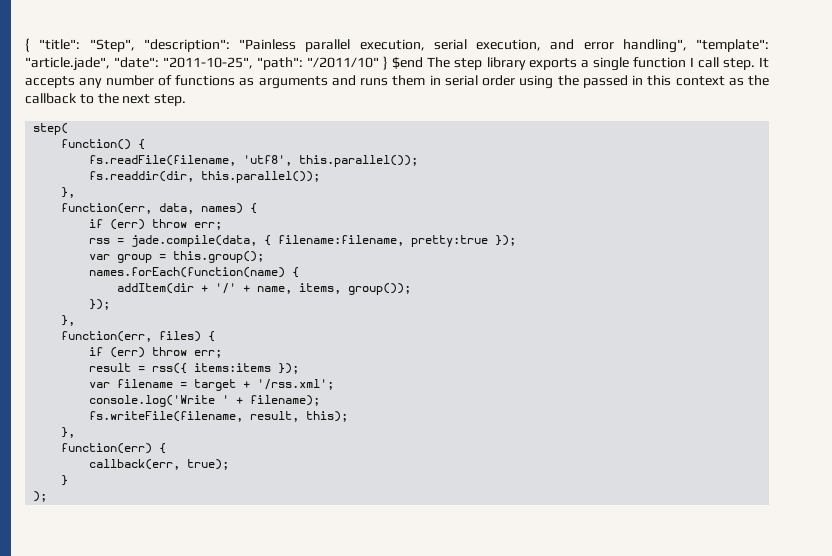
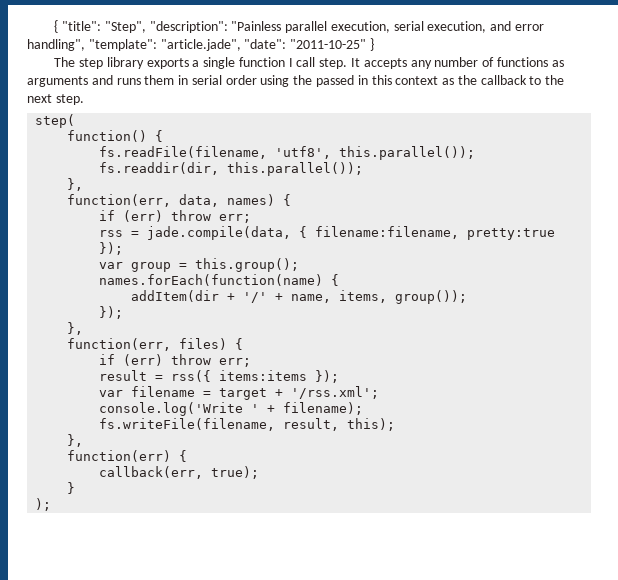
- { "title": "Step", "description": "Painless parallel execution, serial execution, and error handling", "template": "article.jade", "date": "2011-10-25", "path": "/2011/10" } $end The step library exports a single function I call step.
+ { "title": "Step", "description": "Painless parallel execution, serial execution, and error handling", "template": "article.jade", "date": "2011-10-25" }
+ The step library exports a single function I call step.

